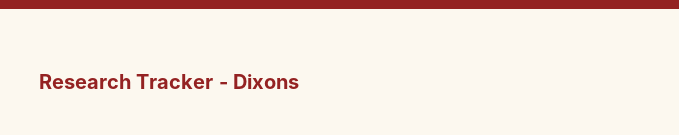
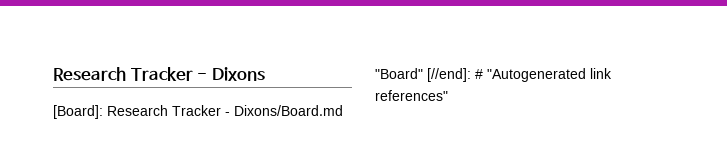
+ [Board]: Research Tracker - Dixons/Board.md "Board" [//end]: # "Autogenerated link references"

